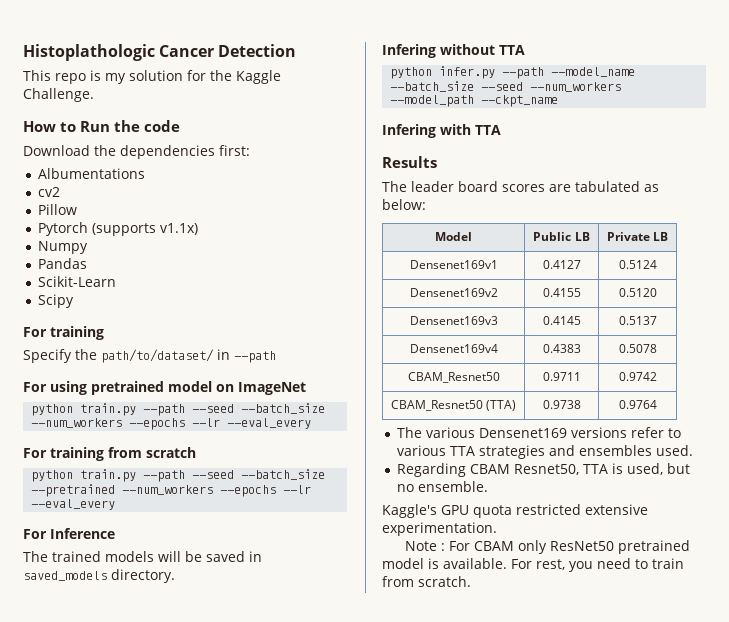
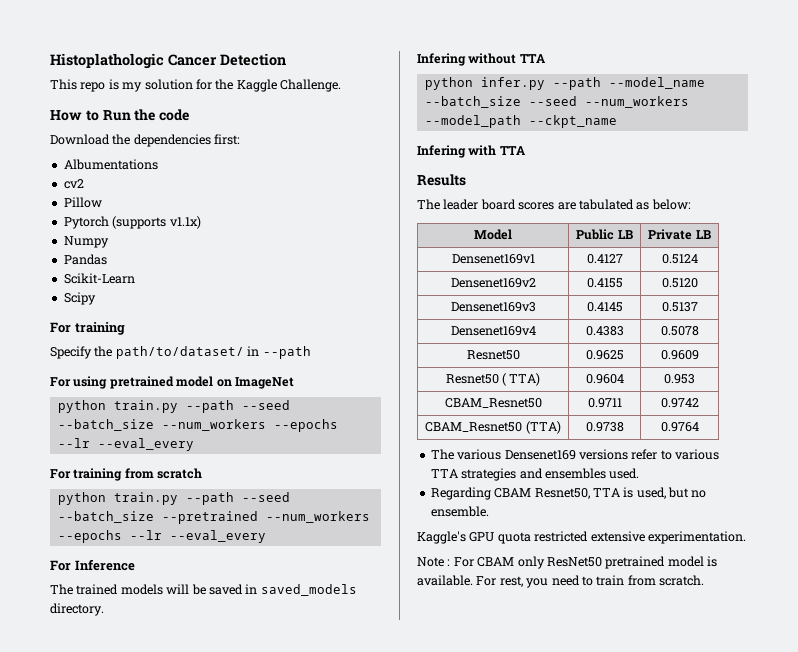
+ Resnet50 | 0.9625 | 0.9609
+ Resnet50 ( TTA) | 0.9604 | 0.953

